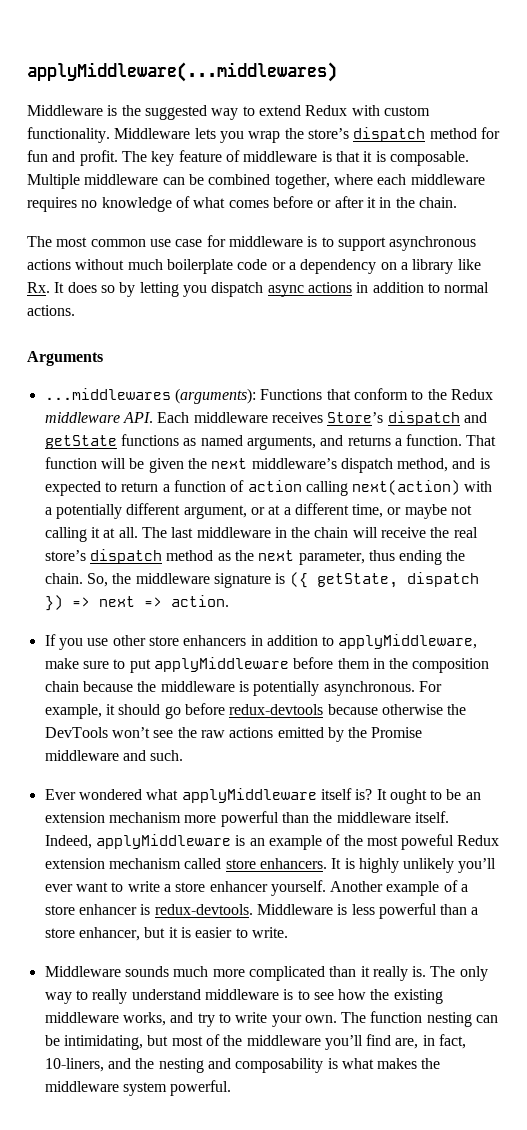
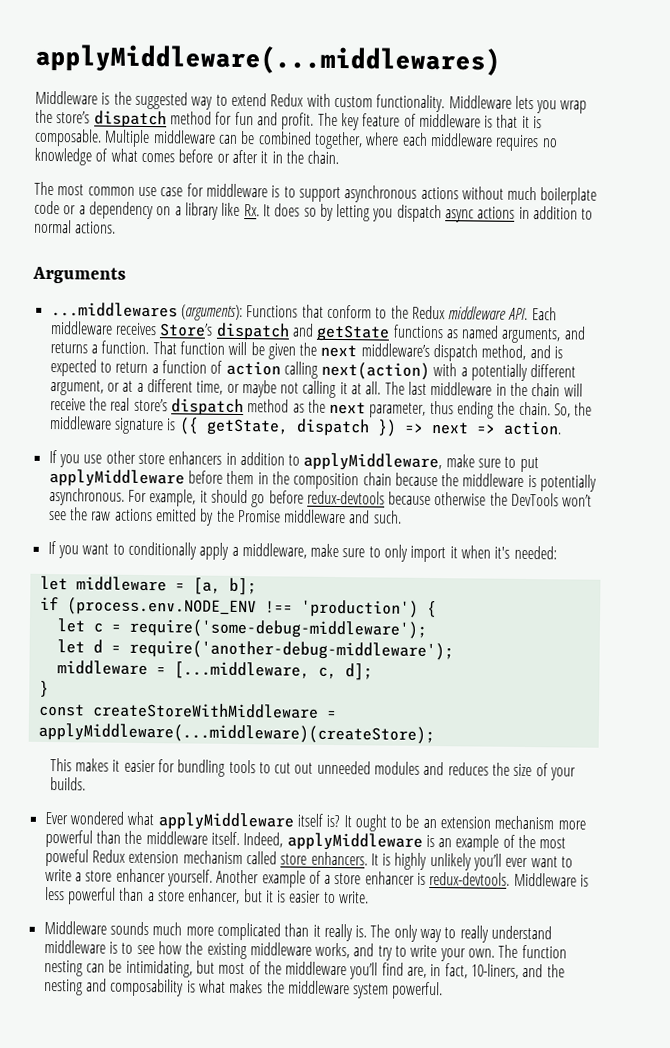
+ If you want to conditionally apply a middleware, make sure to only import it when it's needed:
+ let middleware = [a, b];
+ if (process.env.NODE_ENV !== 'production') {
+ let c = require('some-debug-middleware');
+ let d = require('another-debug-middleware');
+ middleware = [...middleware, c, d];
+ }
+ const createStoreWithMiddleware = applyMiddleware(...middleware)(createStore);
+ This makes it easier for bundling tools to cut out unneeded modules and reduces the size of your builds.

